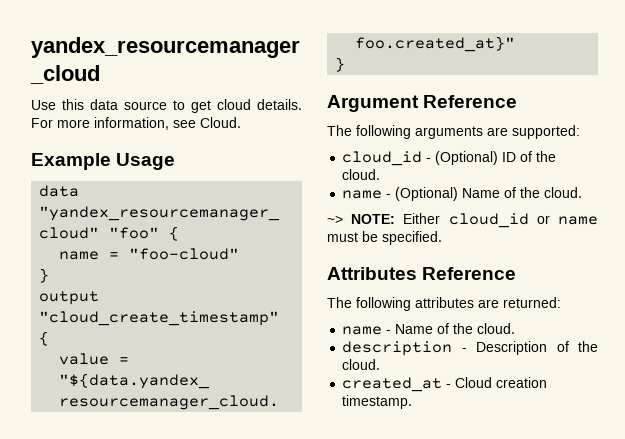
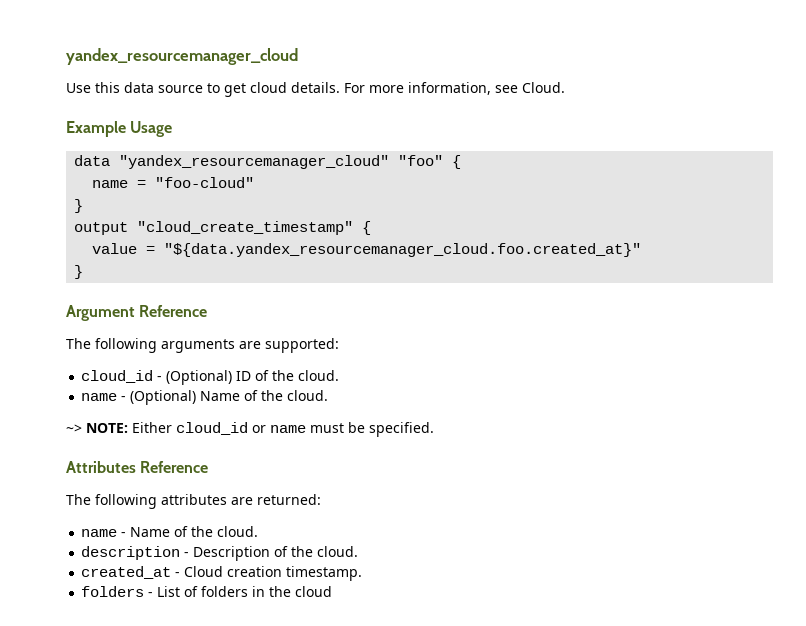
+ folders - List of folders in the cloud

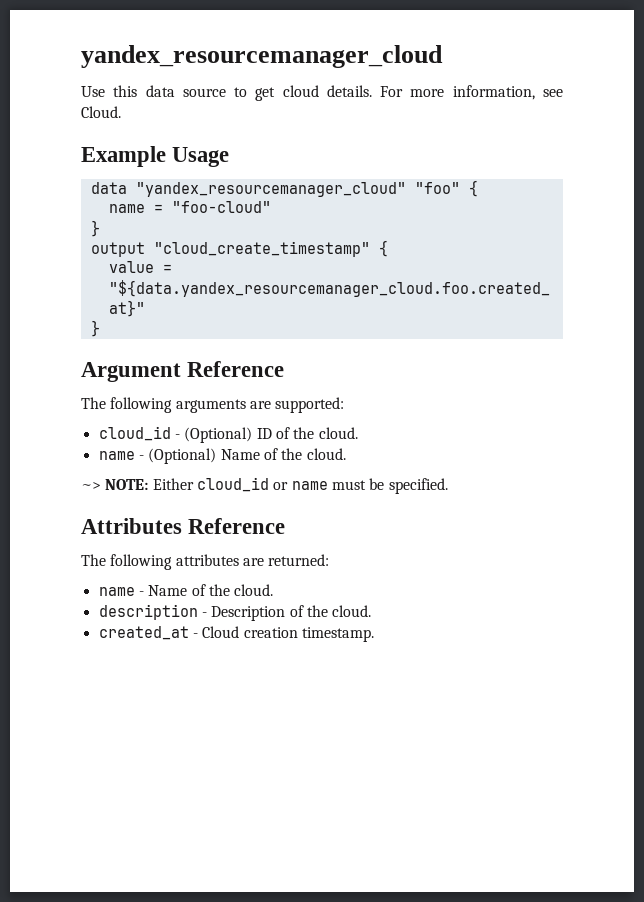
- folders - List of folders in the cloud

